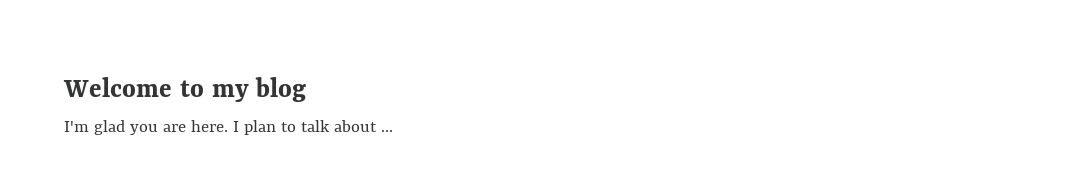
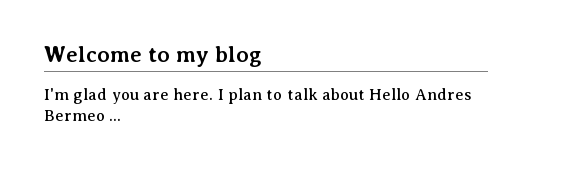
- I plan to talk about ...
+ I plan to talk about Hello Andres Bermeo ...

